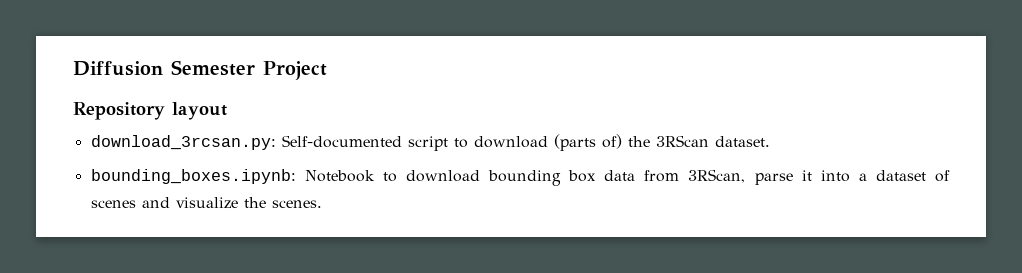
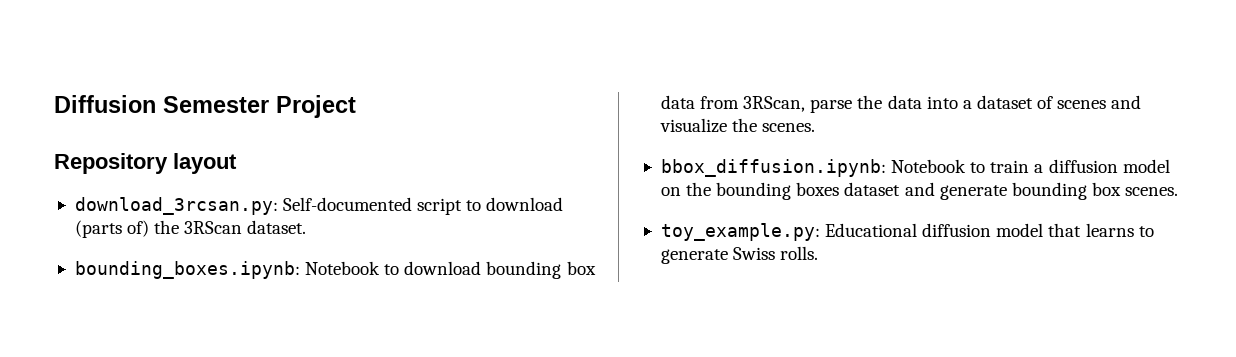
- bounding_boxes.ipynb: Notebook to download bounding box data from 3RScan, parse it into a dataset of scenes and visualize the scenes.
+ bounding_boxes.ipynb: Notebook to download bounding box data from 3RScan, parse the data into a dataset of scenes and visualize the scenes.
+ bbox_diffusion.ipynb: Notebook to train a diffusion model on the bounding boxes dataset and generate bounding box scenes.
+ toy_example.py: Educational diffusion model that learns to generate Swiss rolls.

